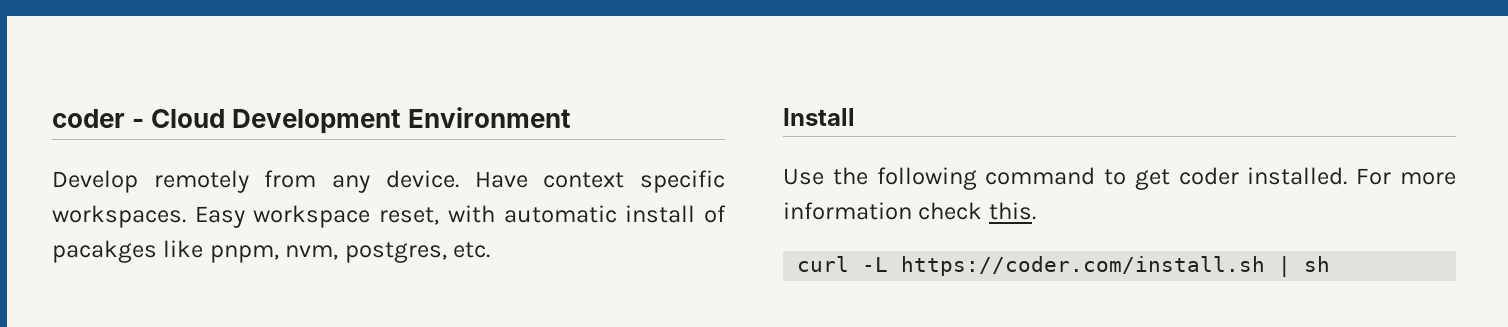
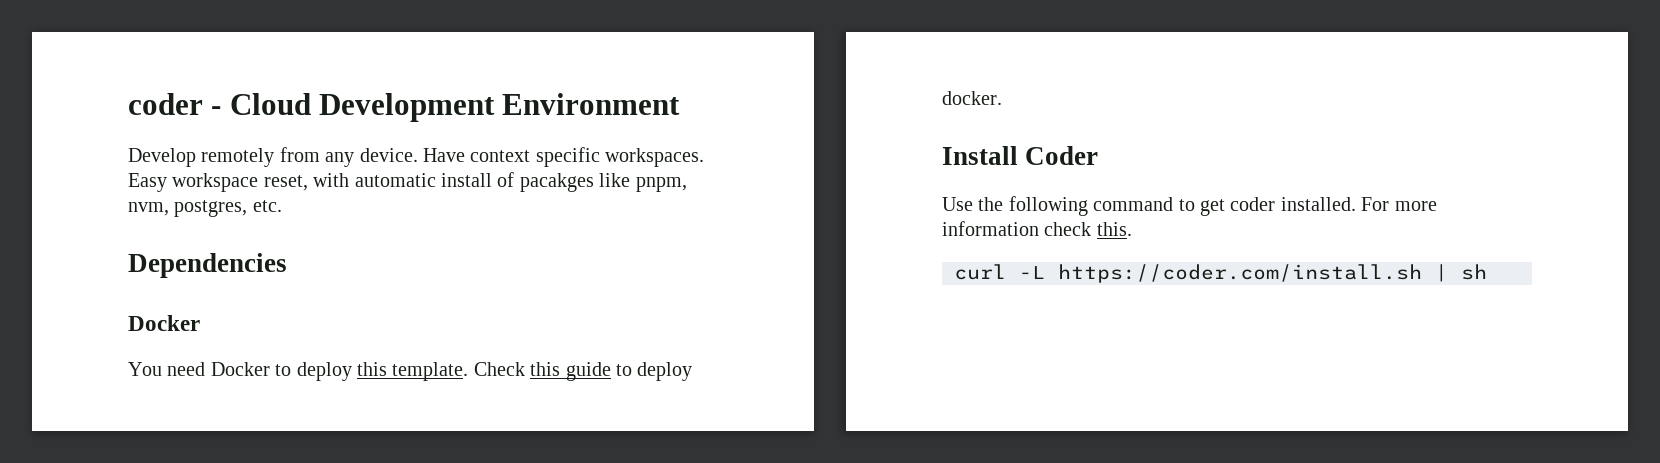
+ Dependencies
+ Docker
+ You need Docker to deploy this template. Check this guide to deploy docker.
- Install
+ Install Coder

